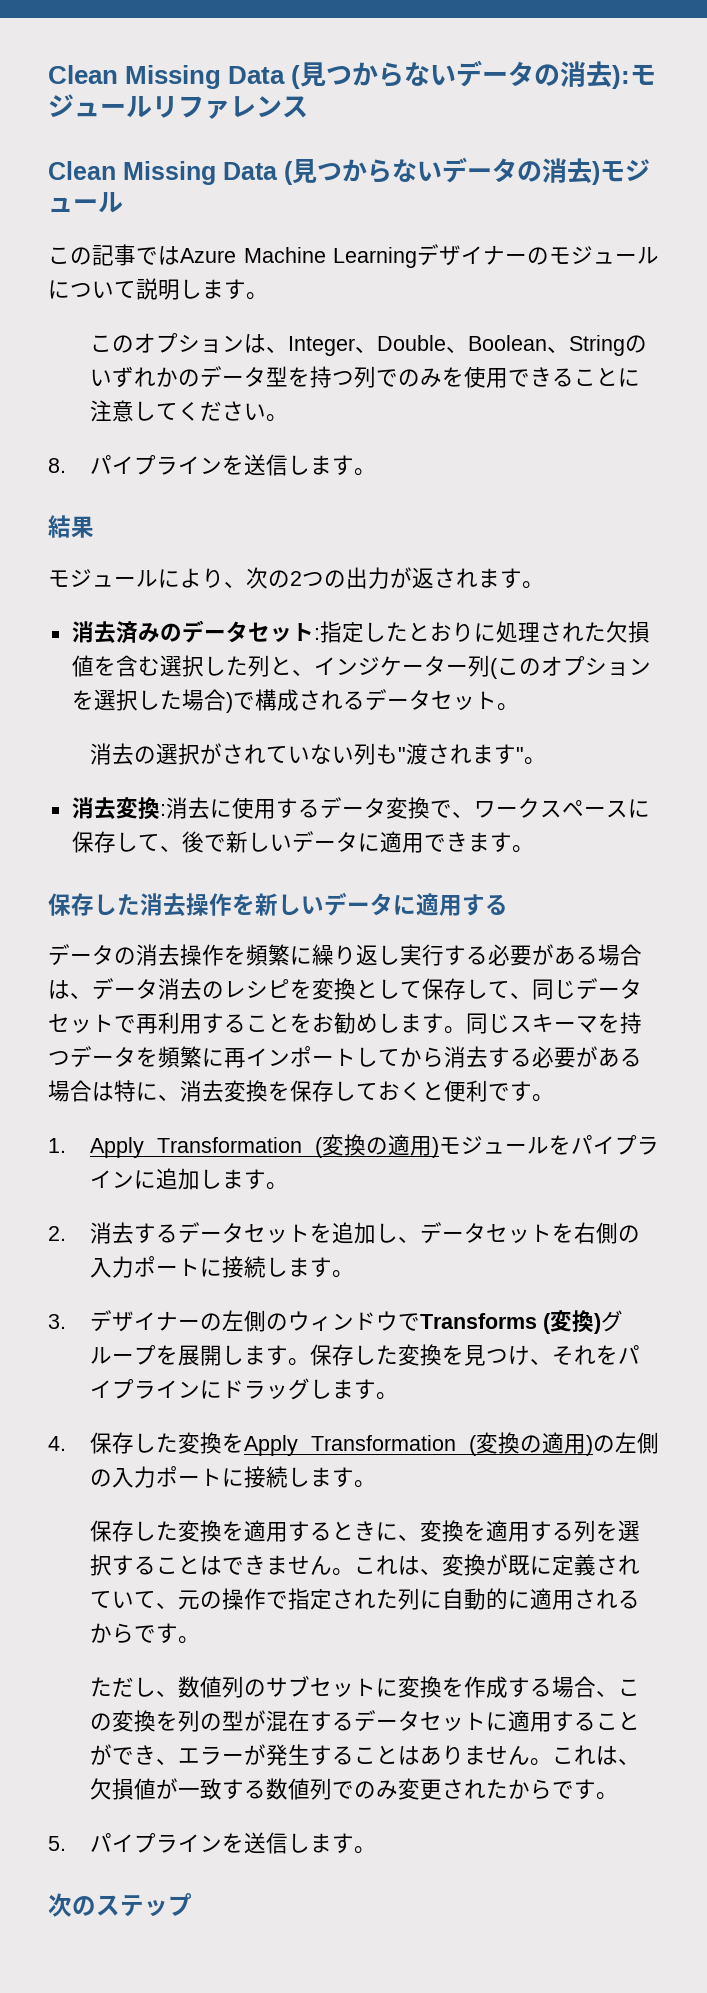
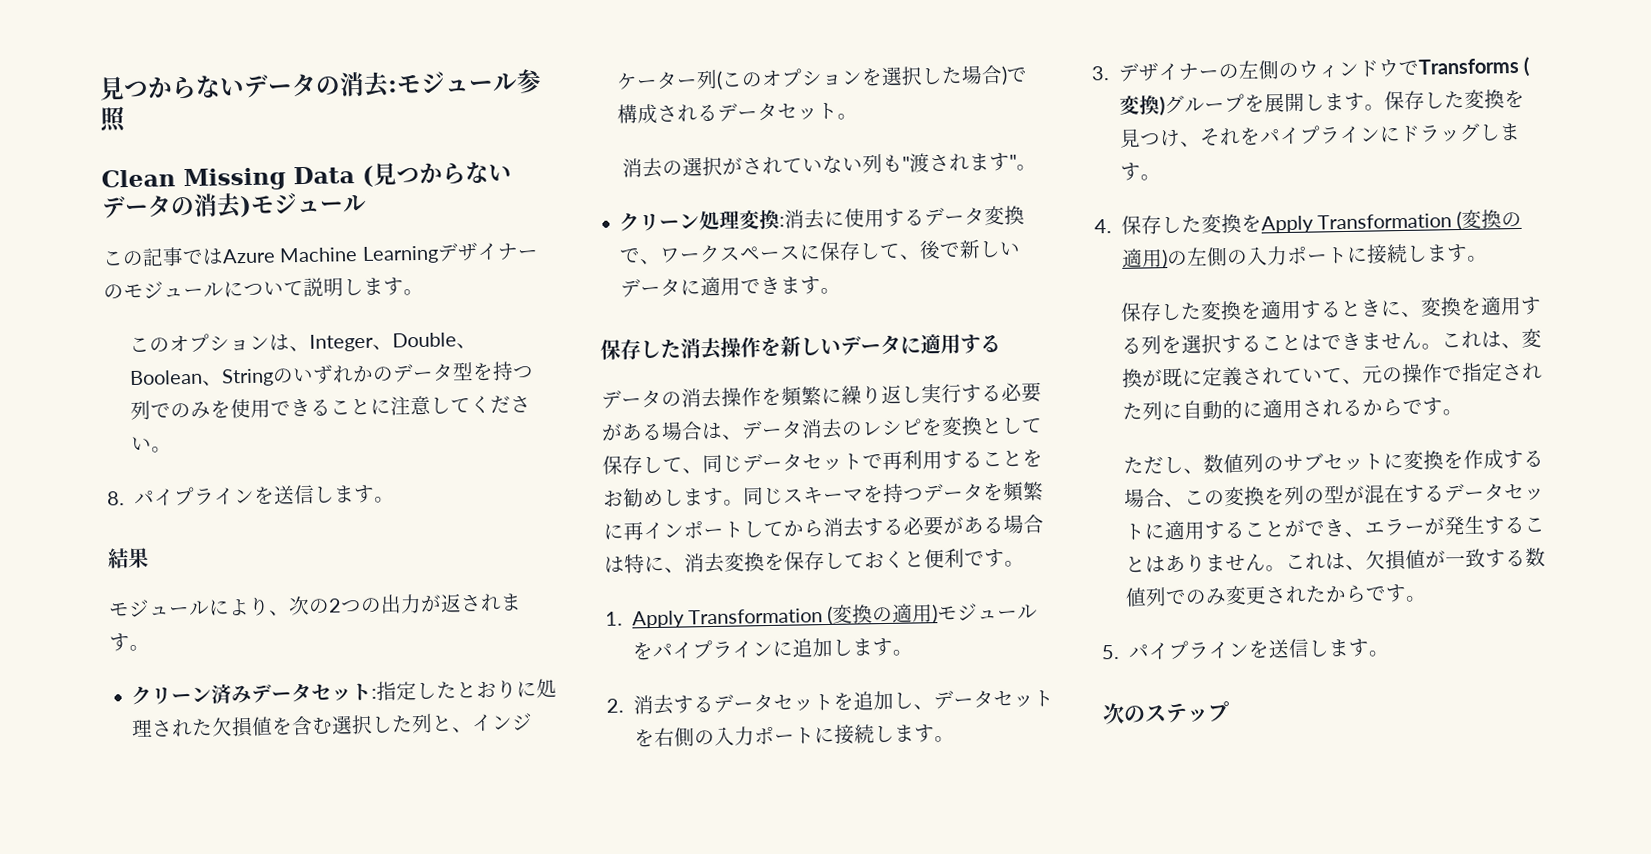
- Clean Missing Data (見つからないデータの消去):モジュールリファレンス
+ 見つからないデータの消去:モジュール参照
- 消去済みのデータセット:指定したとおりに処理された欠損値を含む選択した列と、インジケーター列(このオプションを選択した場合)で構成されるデータセット。
+ クリーン済みデータセット:指定したとおりに処理された欠損値を含む選択した列と、インジケーター列(このオプションを選択した場合)で構成されるデータセット。
- 消去変換:消去に使用するデータ変換で、ワークスペースに保存して、後で新しいデータに適用できます。
+ クリーン処理変換:消去に使用するデータ変換で、ワークスペースに保存して、後で新しいデータに適用できます。

